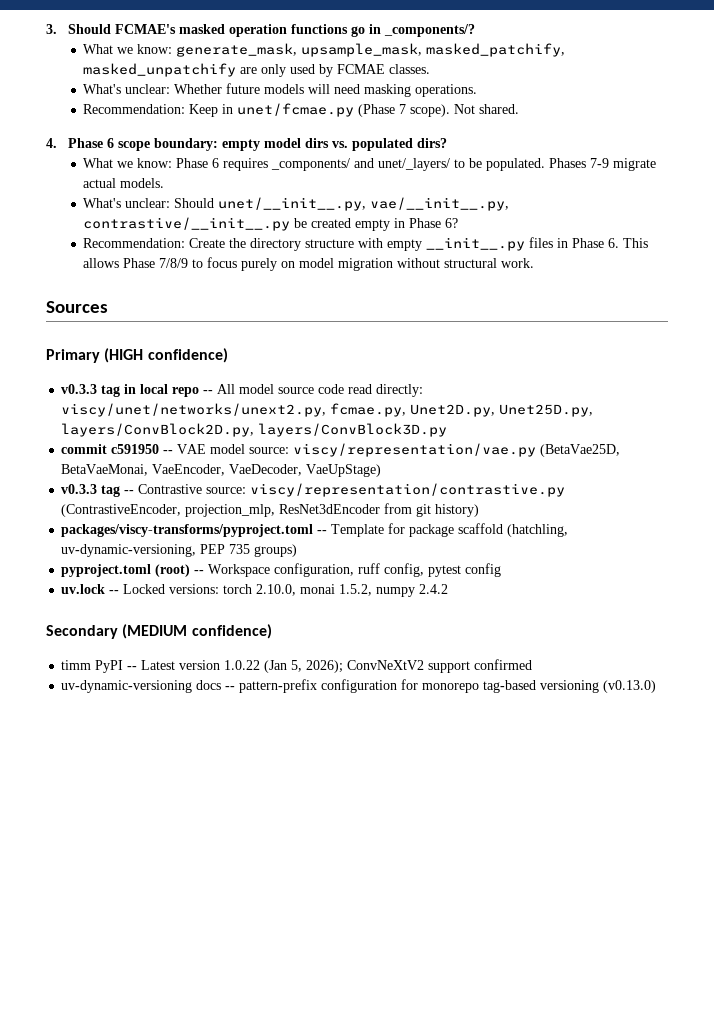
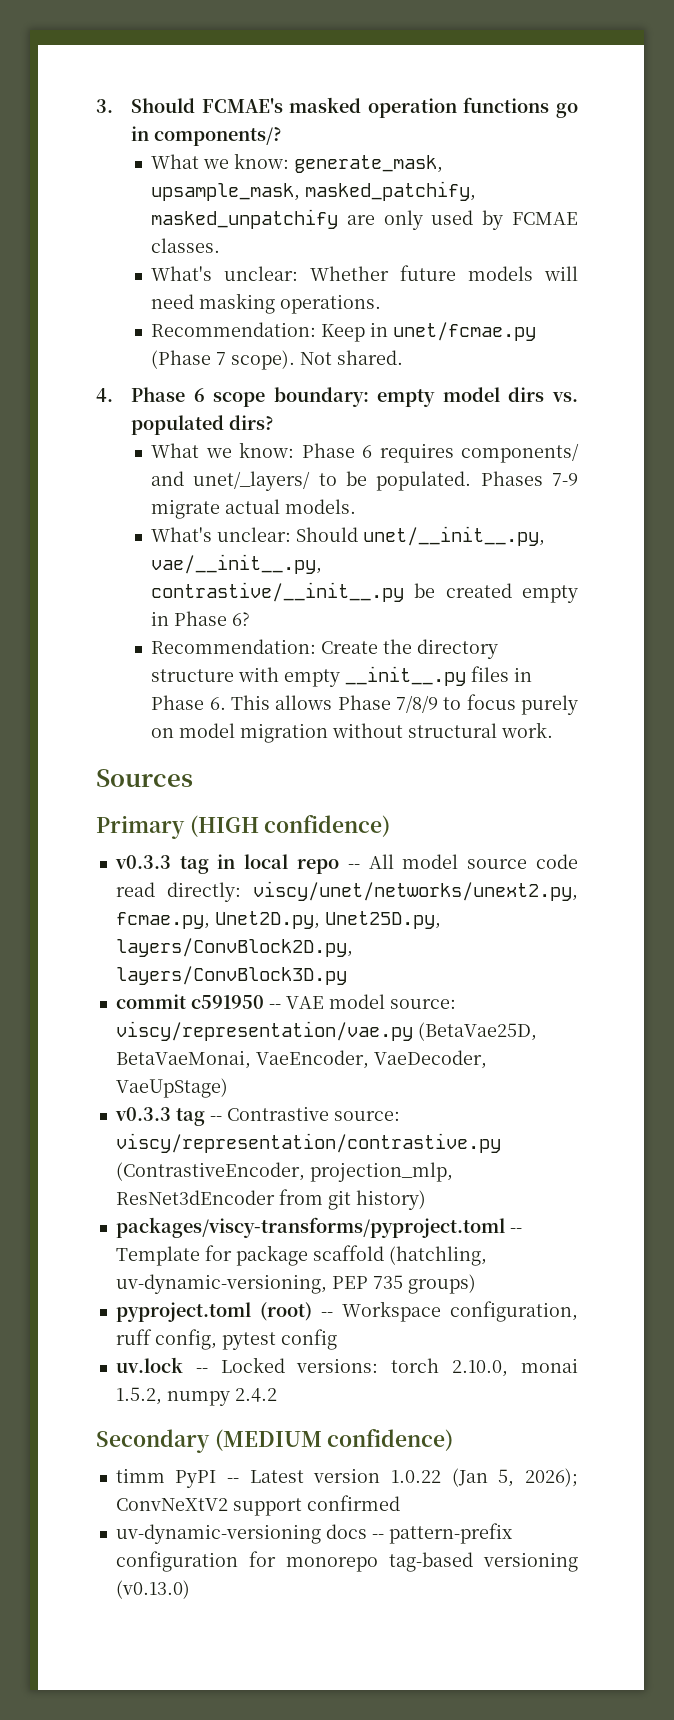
- 3. Should FCMAE's masked operation functions go in _components/?
+ 3. Should FCMAE's masked operation functions go in components/?
- What we know: Phase 6 requires _components/ and unet/_layers/ to be populated.
+ What we know: Phase 6 requires components/ and unet/_layers/ to be populated.

